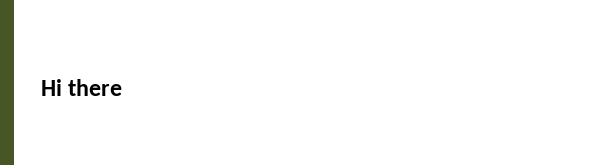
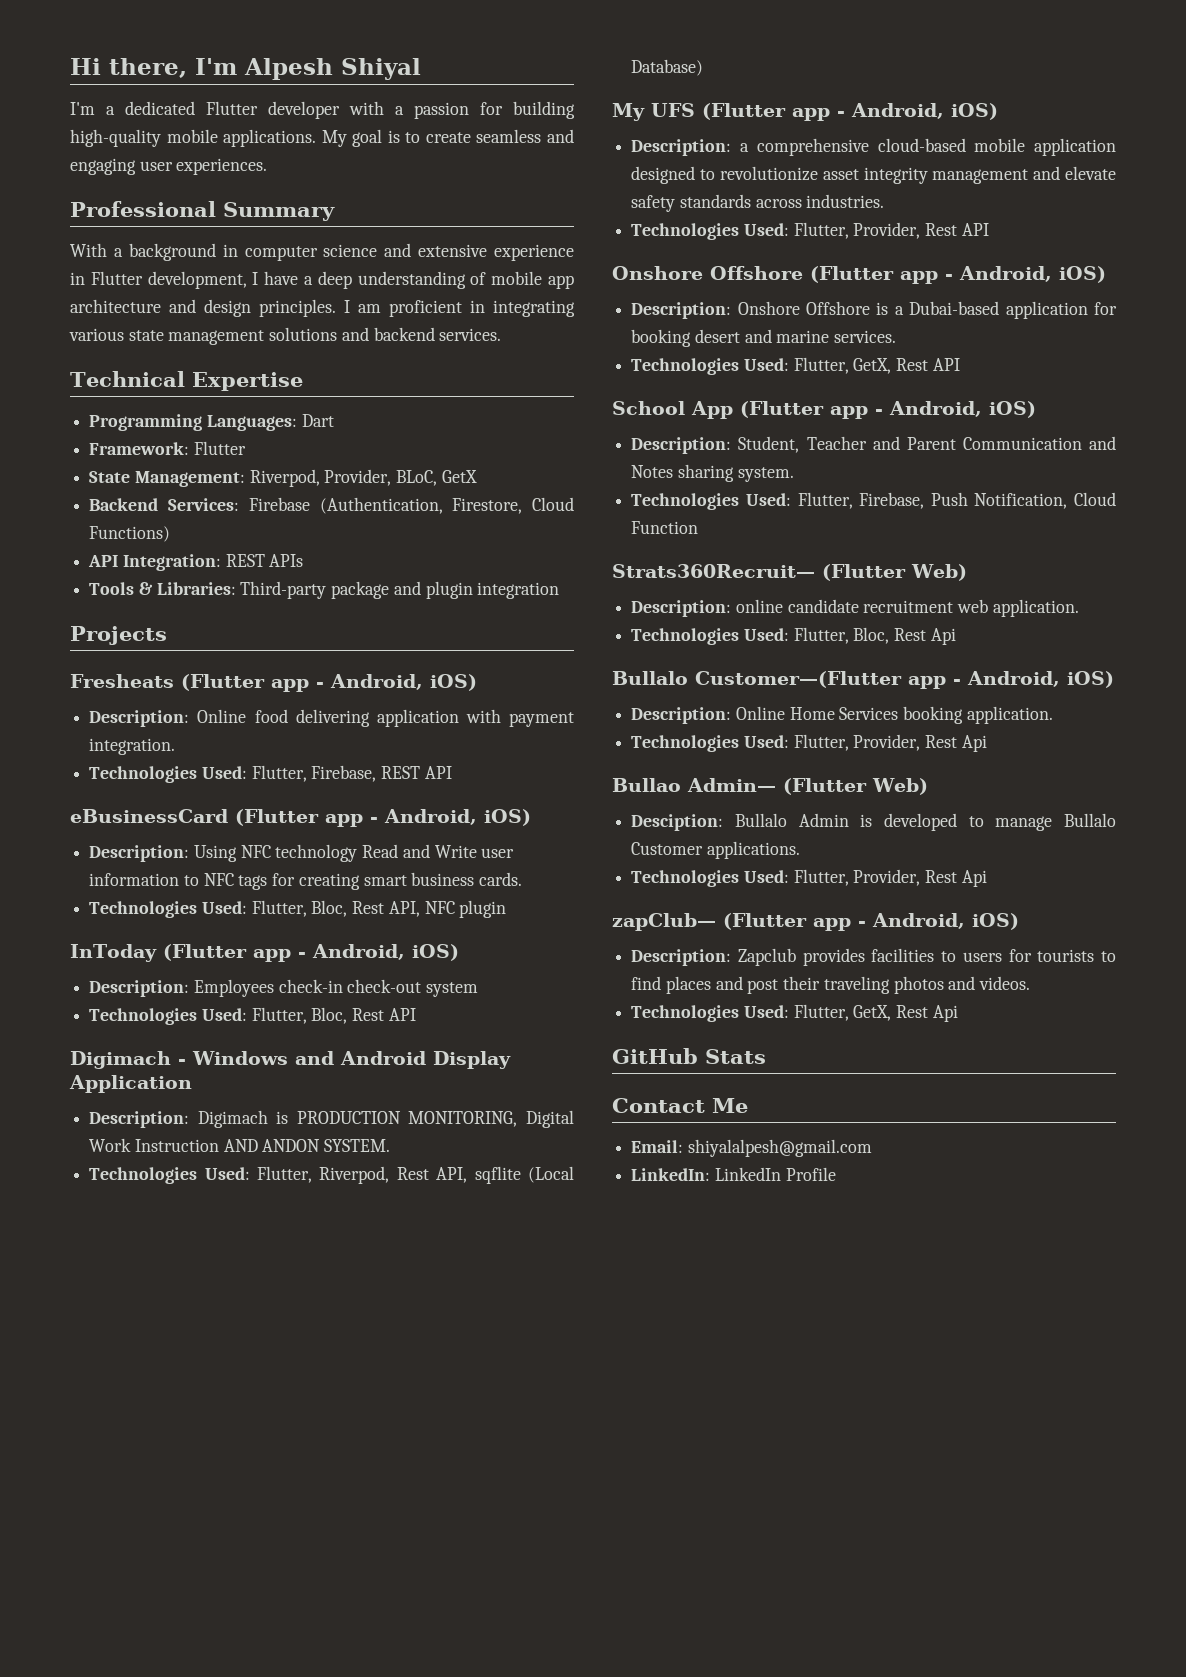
- Hi there
+ Hi there, I'm Alpesh Shiyal
+ I'm a dedicated Flutter developer with a passion for building high-quality mobile applications. My goal is to create seamless and engaging user experiences.
+ Professional Summary
+ With a background in computer science and extensive experience in Flutter development, I have a deep understanding of mobile app architecture and design principles. I am proficient in integrating various state management solutions and backend services.
+ Technical Expertise
+ Programming Languages: Dart
+ Framework: Flutter
+ State Management: Riverpod, Provider, BLoC, GetX
+ Backend Services: Firebase (Authentication, Firestore, Cloud Functions)
+ API Integration: REST APIs
+ Tools & Libraries: Third-party package and plugin integration
+ Projects
+ Fresheats (Flutter app - Android, iOS)
+ Description: Online food delivering application with payment integration.
+ Technologies Used: Flutter, Firebase, REST API
+ eBusinessCard (Flutter app - Android, iOS)
+ Description: Using NFC technology Read and Write user information to NFC tags for creating smart business cards.
+ Technologies Used: Flutter, Bloc, Rest API, NFC plugin
+ InToday (Flutter app - Android, iOS)
+ Description: Employees check-in check-out system
+ Technologies Used: Flutter, Bloc, Rest API
+ Digimach - Windows and Android Display Application
+ Description: Digimach is PRODUCTION MONITORING, Digital Work Instruction AND ANDON SYSTEM.
+ Technologies Used: Flutter, Riverpod, Rest API, sqflite (Local Database)
+ My UFS (Flutter app - Android, iOS)
+ Description: a comprehensive cloud-based mobile application designed to revolutionize asset integrity management and elevate safety standards across industries.
+ Technologies Used: Flutter, Provider, Rest API
+ Onshore Offshore (Flutter app - Android, iOS)
+ Description: Onshore Offshore is a Dubai-based application for booking desert and marine services.
+ Technologies Used: Flutter, GetX, Rest API
+ School App (Flutter app - Android, iOS)
+ Description: Student, Teacher and Parent Communication and Notes sharing system.
+ Technologies Used: Flutter, Firebase, Push Notification, Cloud Function
+ Strats360Recruit— (Flutter Web)
+ Description: online candidate recruitment web application.
+ Technologies Used: Flutter, Bloc, Rest Api
+ Bullalo Customer—(Flutter app - Android, iOS)
+ Description: Online Home Services booking application.
+ Technologies Used: Flutter, Provider, Rest Api
+ Bullao Admin— (Flutter Web)
+ Desciption: Bullalo Admin is developed to manage Bullalo Customer applications.
+ Technologies Used: Flutter, Provider, Rest Api
+ zapClub— (Flutter app - Android, iOS)
+ Description: Zapclub provides facilities to users for tourists to find places and post their traveling photos and videos.
+ Technologies Used: Flutter, GetX, Rest Api
+ GitHub Stats
+ Contact Me
+ Email: shiyalalpesh@gmail.com
+ LinkedIn: LinkedIn Profile

